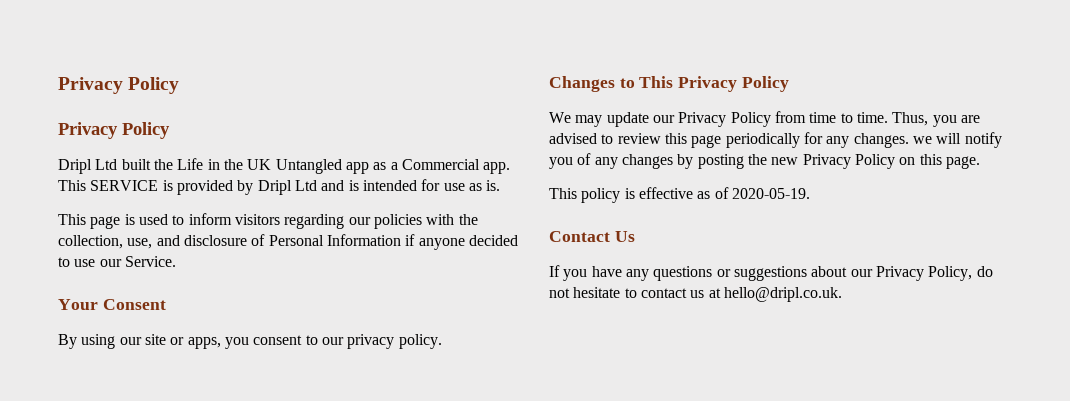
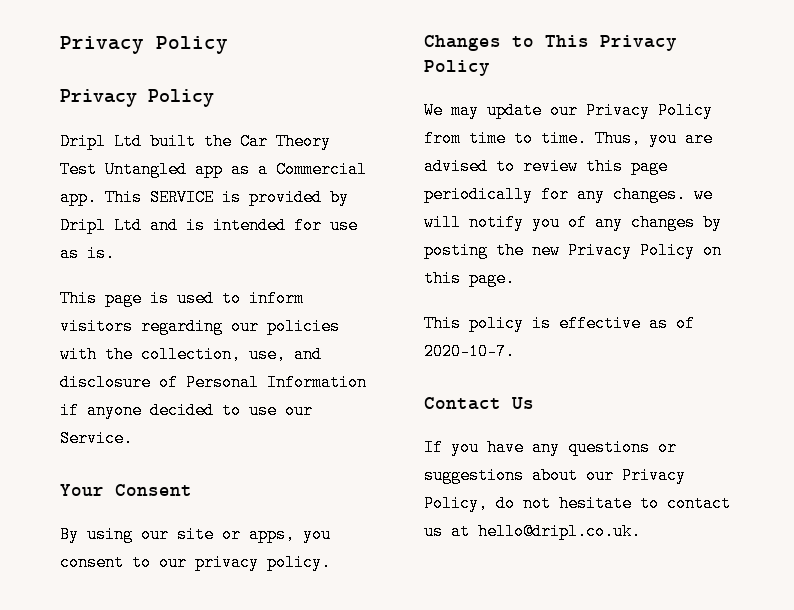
- Dripl Ltd built the Life in the UK Untangled app as a Commercial app.
+ Dripl Ltd built the Car Theory Test Untangled app as a Commercial app.
- This policy is effective as of 2020-05-19.
+ This policy is effective as of 2020-10-7.

